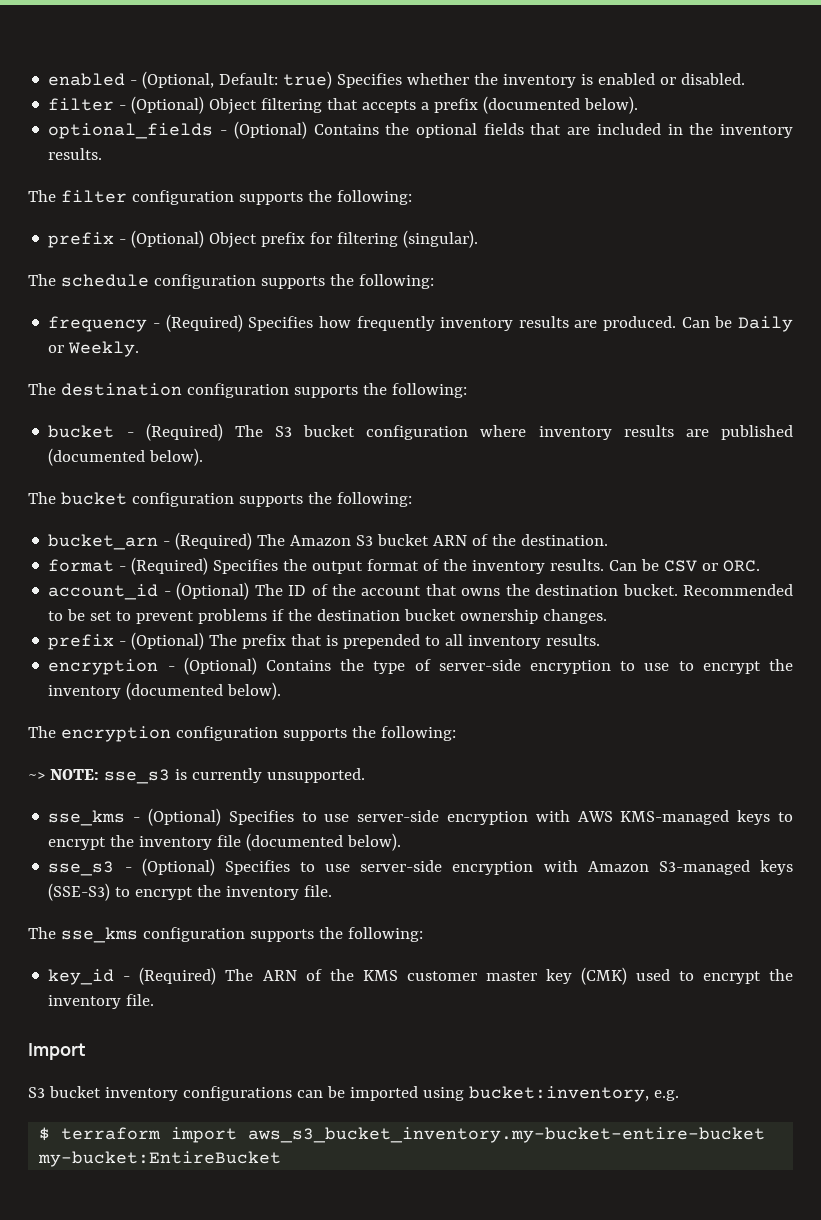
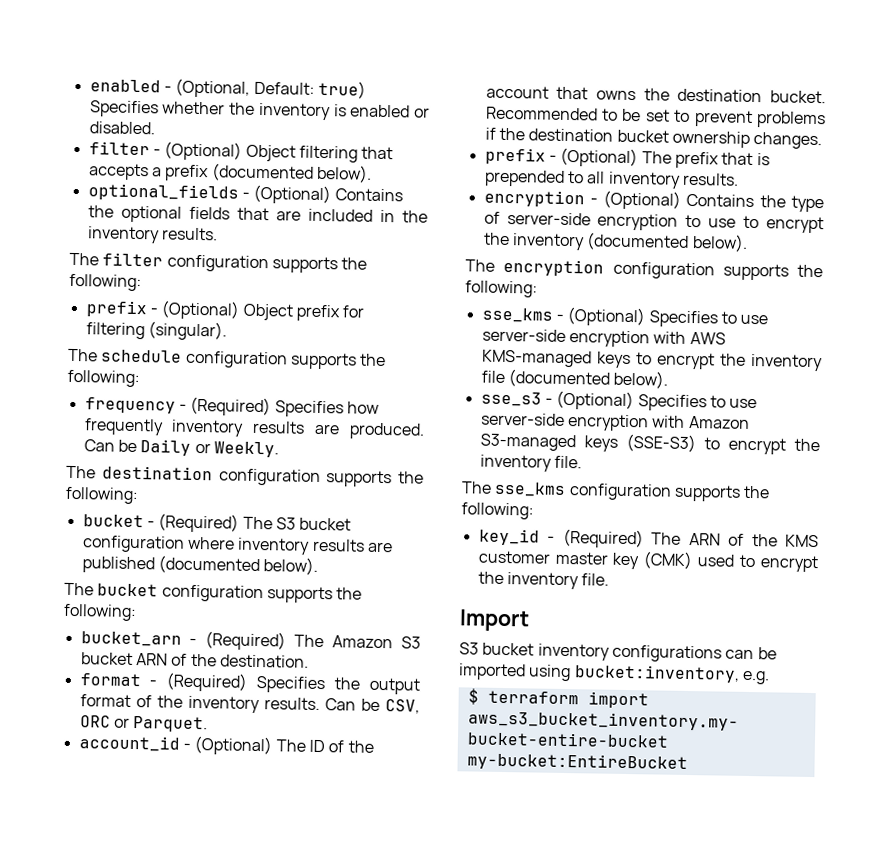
- Can be CSV or ORC.
+ Can be CSV, ORC or Parquet.
- ~> NOTE: sse_s3 is currently unsupported.

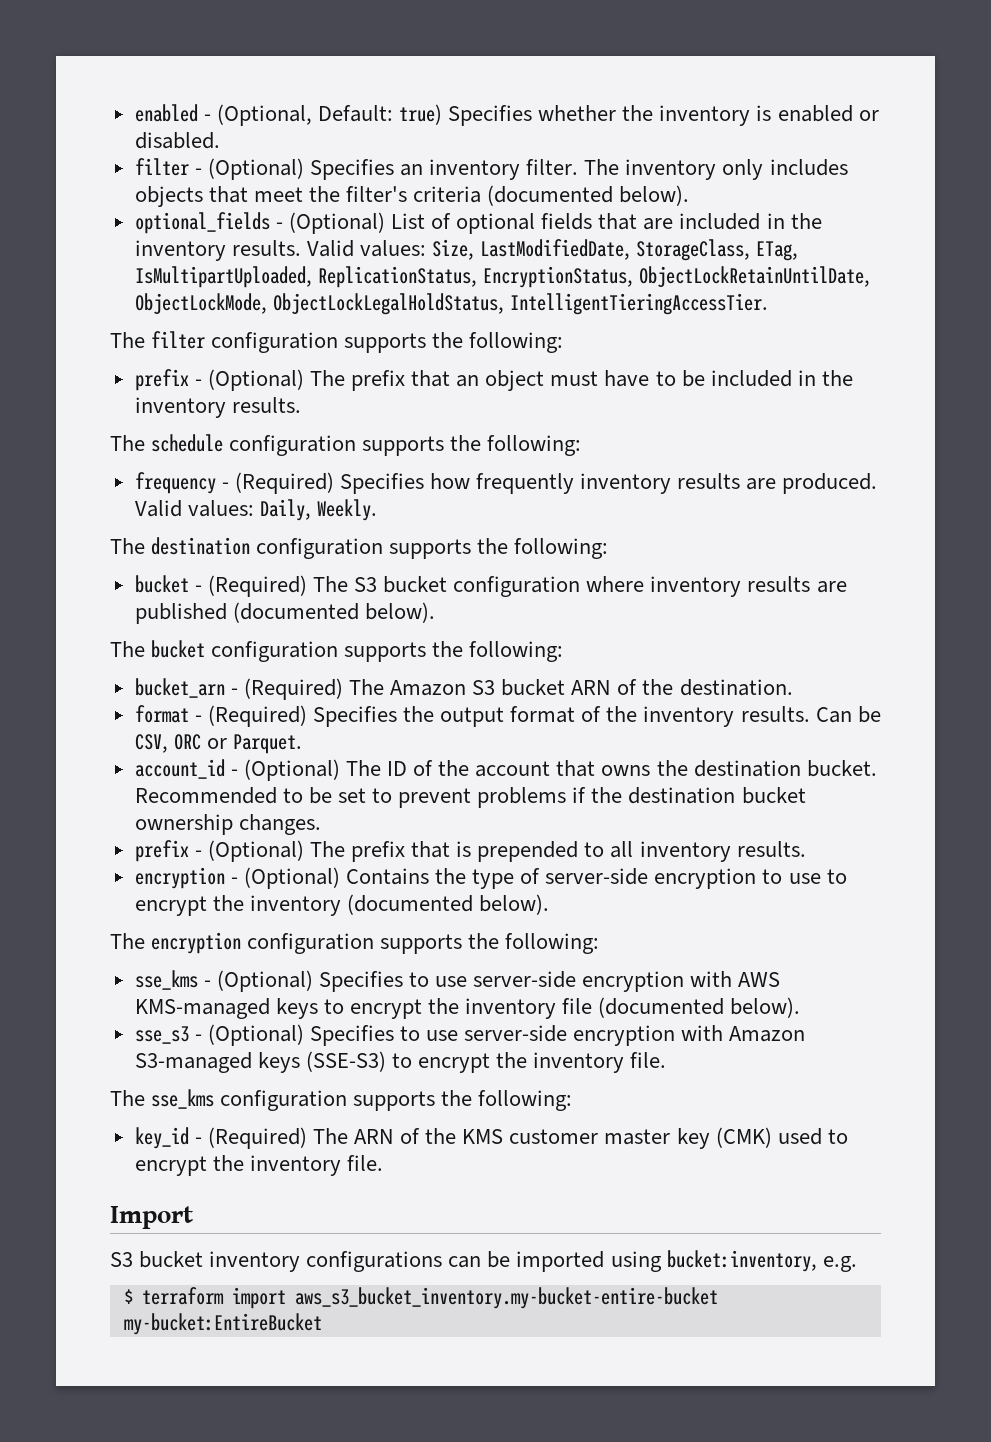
- filter - (Optional) Object filtering that accepts a prefix (documented below).
+ filter - (Optional) Specifies an inventory filter. The inventory only includes objects that meet the filter's criteria (documented below).
- optional_fields - (Optional) Contains the optional fields that are included in the inventory results.
+ optional_fields - (Optional) List of optional fields that are included in the inventory results. Valid values: Size, LastModifiedDate, StorageClass, ETag, IsMultipartUploaded, ReplicationStatus, EncryptionStatus, ObjectLockRetainUntilDate, ObjectLockMode, ObjectLockLegalHoldStatus, IntelligentTieringAccessTier.
- prefix - (Optional) Object prefix for filtering (singular).
+ prefix - (Optional) The prefix that an object must have to be included in the inventory results.
- Can be Daily or Weekly.
+ Valid values: Daily, Weekly.

